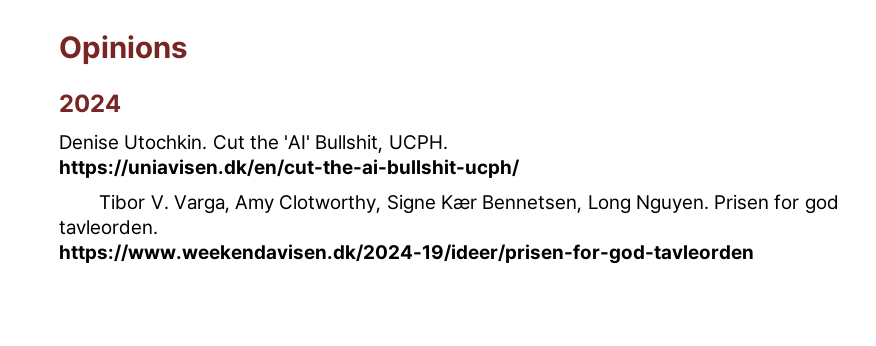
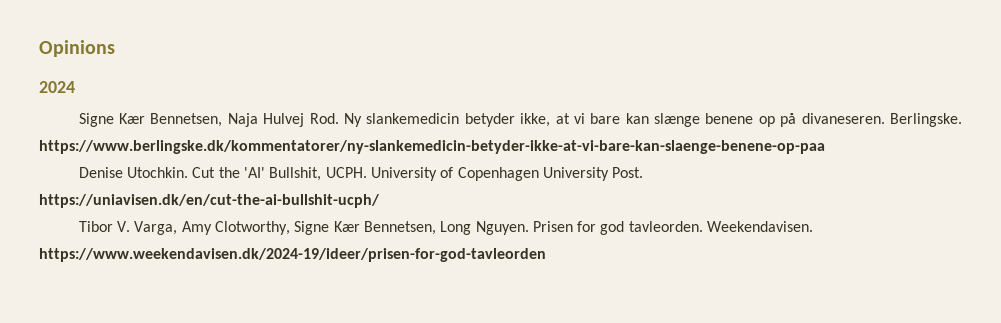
+ Signe Kær Bennetsen, Naja Hulvej Rod. Ny slankemedicin betyder ikke, at vi bare kan slænge benene op på divaneseren. Berlingske. https://www.berlingske.dk/kommentatorer/ny-slankemedicin-betyder-ikke-at-vi-bare-kan-slaenge-benene-op-paa
- Cut the 'AI' Bullshit, UCPH. https://uniavisen.dk/en/cut-the-ai-bullshit-ucph/
+ Cut the 'AI' Bullshit, UCPH. University of Copenhagen University Post. https://uniavisen.dk/en/cut-the-ai-bullshit-ucph/
- Prisen for god tavleorden. https://www.weekendavisen.dk/2024-19/ideer/prisen-for-god-tavleorden
+ Prisen for god tavleorden. Weekendavisen. https://www.weekendavisen.dk/2024-19/ideer/prisen-for-god-tavleorden

